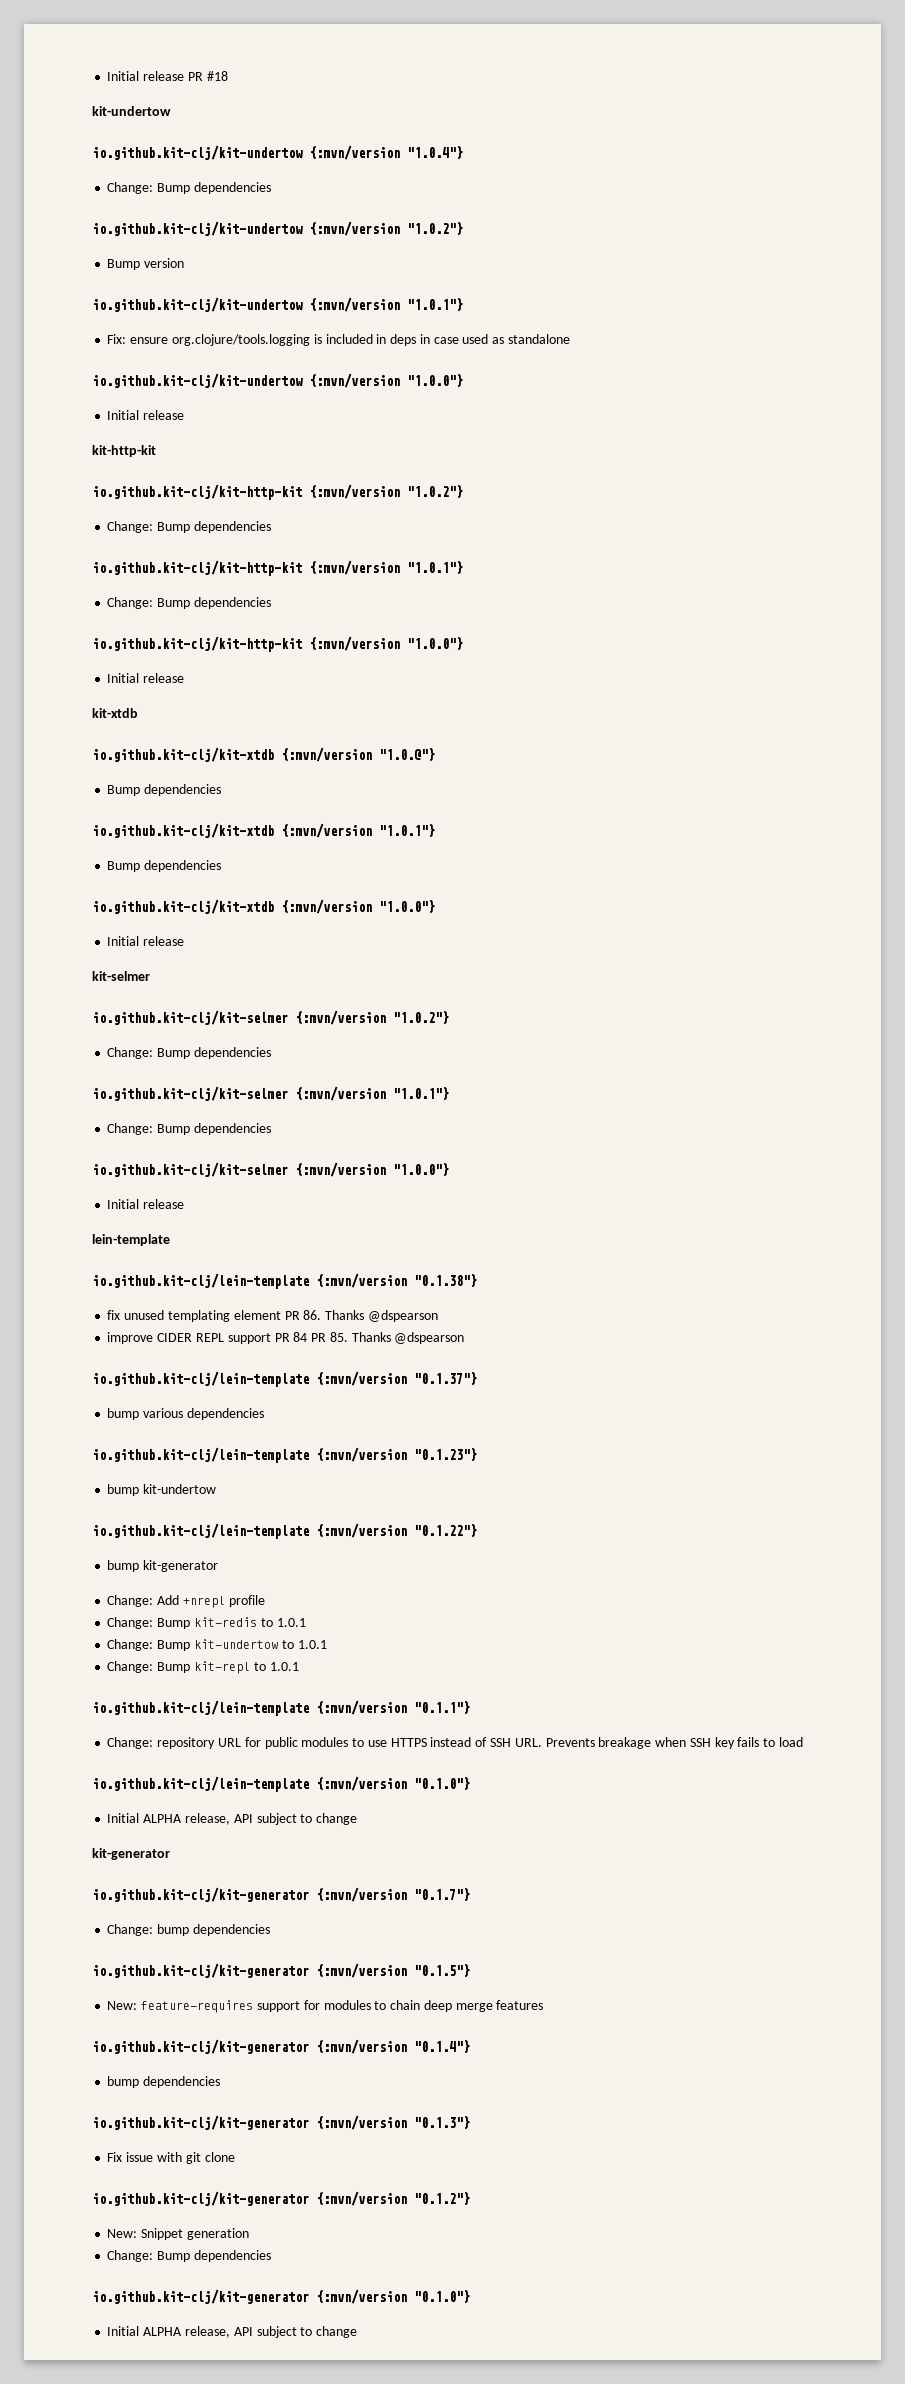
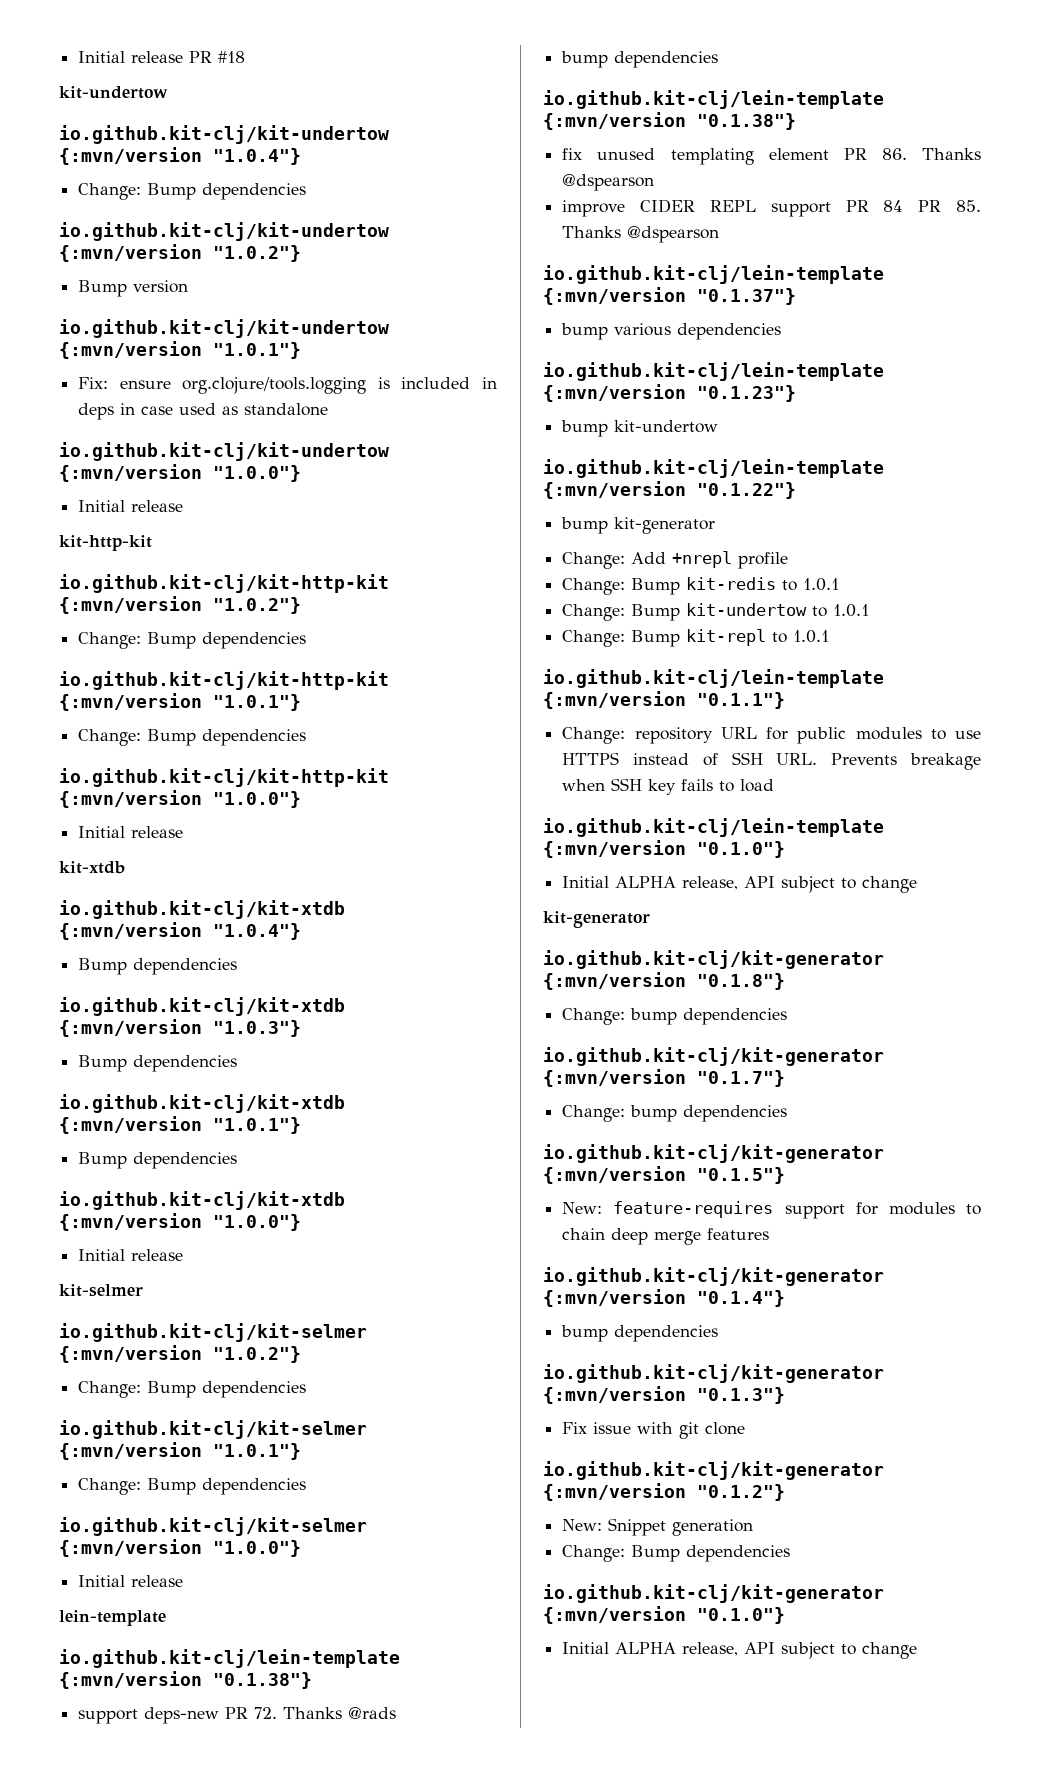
- io.github.kit-clj/kit-xtdb {:mvn/version "1.0.@"}
+ io.github.kit-clj/kit-xtdb {:mvn/version "1.0.4"}
+ Bump dependencies
+ io.github.kit-clj/kit-xtdb {:mvn/version "1.0.3"}
+ support deps-new PR 72. Thanks @rads
+ bump dependencies
+ io.github.kit-clj/lein-template {:mvn/version "0.1.38"}
+ io.github.kit-clj/kit-generator {:mvn/version "0.1.8"}
+ Change: bump dependencies

